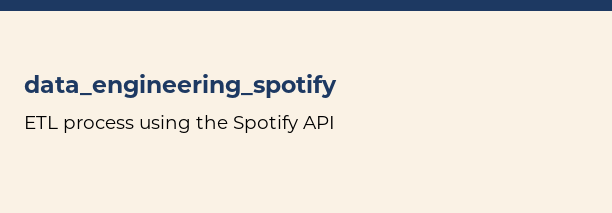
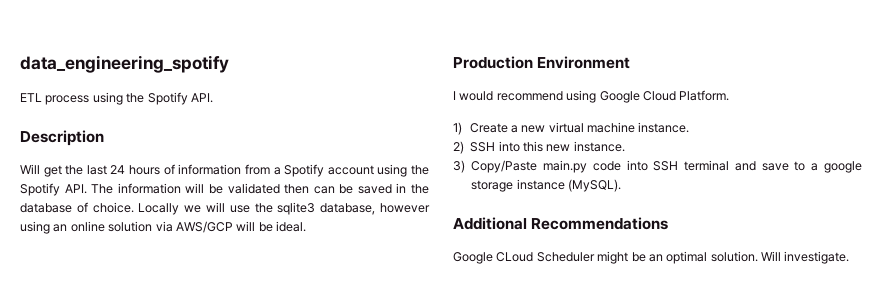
- ETL process using the Spotify API
+ ETL process using the Spotify API.
+ Description
+ Will get the last 24 hours of information from a Spotify account using the Spotify API. The information will be validated then can be saved in the database of choice. Locally we will use the sqlite3 database, however using an online solution via AWS/GCP will be ideal.
+ Production Environment
+ I would recommend using Google Cloud Platform.
+ 1) Create a new virtual machine instance.
+ 2) SSH into this new instance.
+ 3) Copy/Paste main.py code into SSH terminal and save to a google storage instance (MySQL).
+ Additional Recommendations
+ Google CLoud Scheduler might be an optimal solution. Will investigate.

